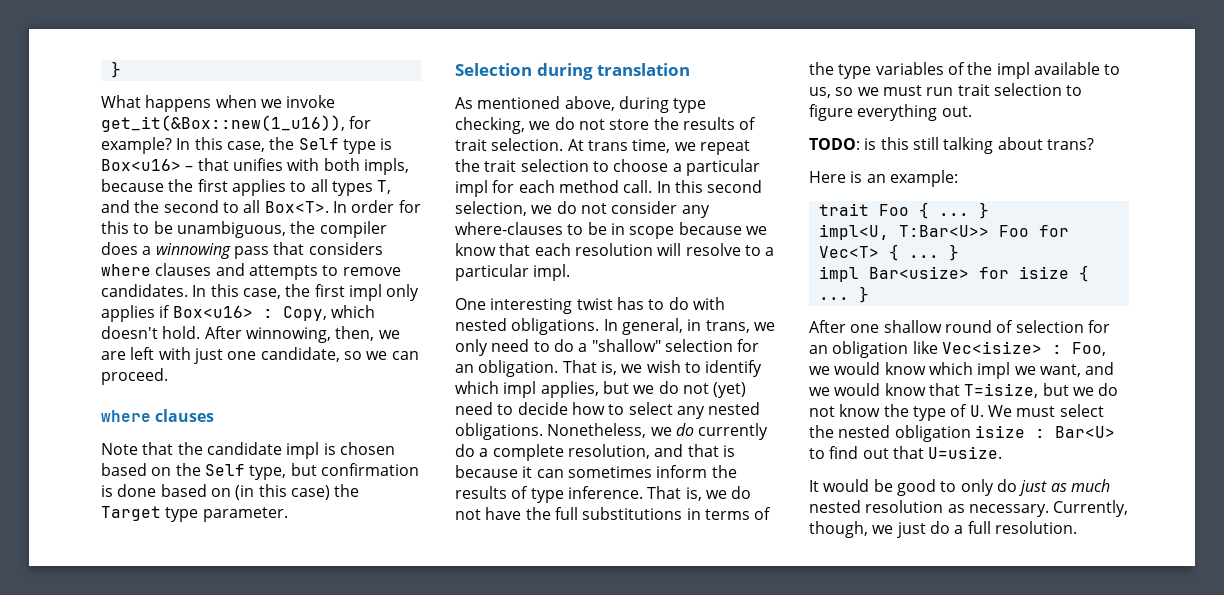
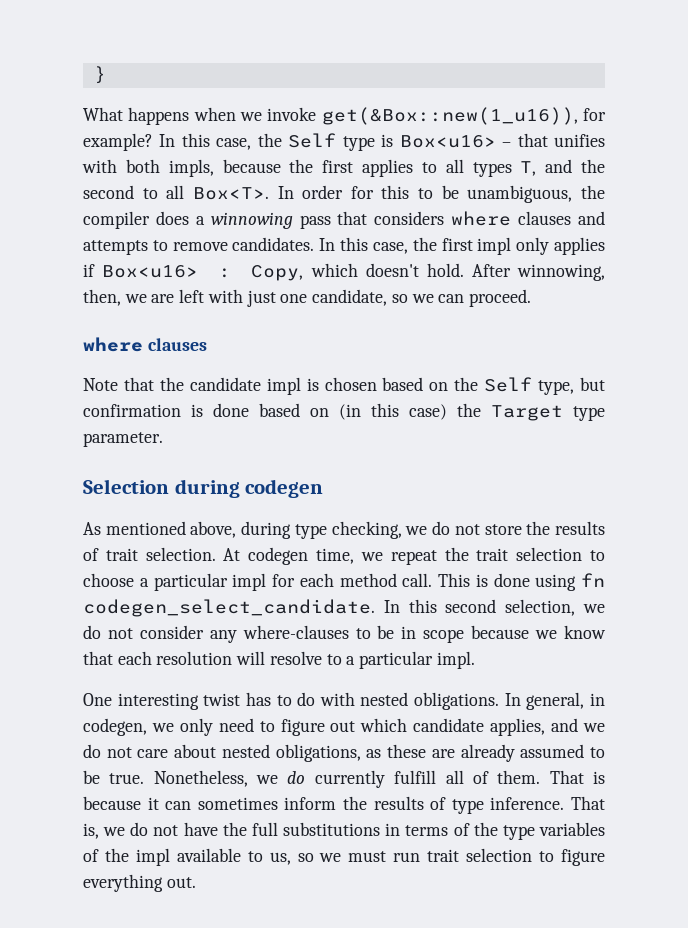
- What happens when we invoke get_it(&Box::new(1_u16)), for example?
+ What happens when we invoke get(&Box::new(1_u16)), for example?
- Selection during translation
+ Selection during codegen
- At trans time, we repeat the trait selection to choose a particular impl for each method call.
+ At codegen time, we repeat the trait selection to choose a particular impl for each method call.
+ This is done using fn codegen_select_candidate.
- In general, in trans, we only need to do a "shallow" selection for an obligation. That is, we wish to identify which impl applies, but we do not (yet) need to decide how to select any nested obligations. Nonetheless, we do currently do a complete resolution, and that is because it can sometimes inform the results of type inference.
+ In general, in codegen, we only need to figure out which candidate applies, and we do not care about nested obligations, as these are already assumed to be true. Nonetheless, we do currently fulfill all of them. That is because it can sometimes inform the results of type inference.
- TODO: is this still talking about trans?
- Here is an example:
- trait Foo { ... }
- impl<U, T:Bar<U>> Foo for Vec<T> { ... }
- impl Bar<usize> for isize { ... }
- After one shallow round of selection for an obligation like Vec<isize> : Foo, we would know which impl we want, and we would know that T=isize, but we do not know the type of U. We must select the nested obligation isize : Bar<U> to find out that U=usize.
- It would be good to only do just as much nested resolution as necessary. Currently, though, we just do a full resolution.

